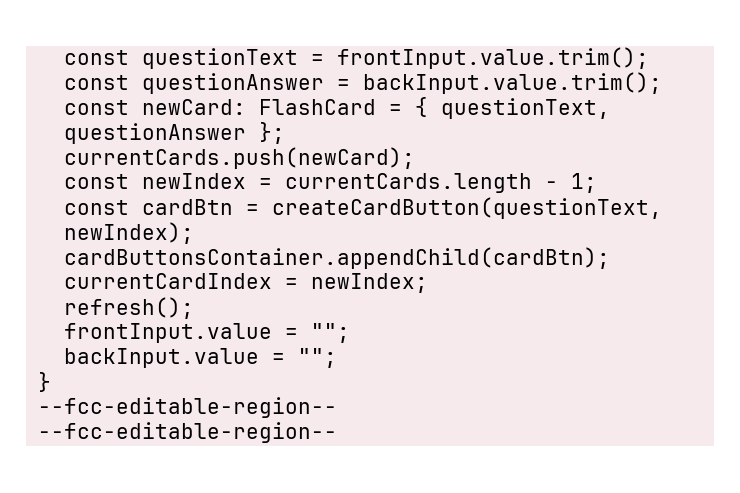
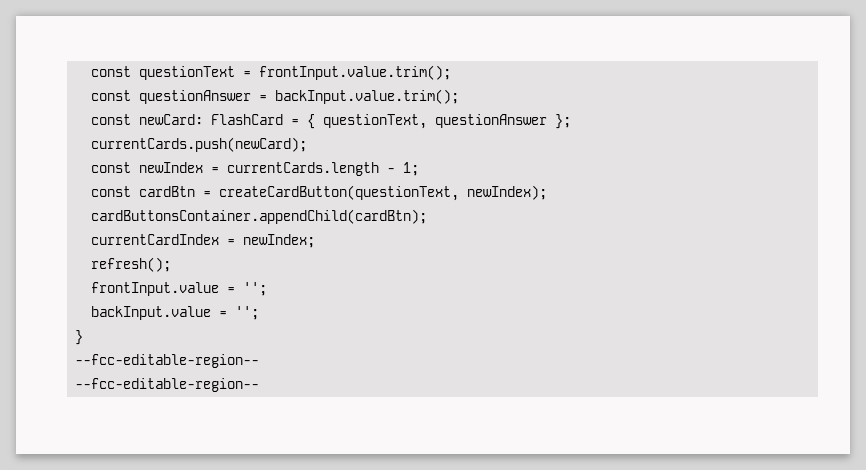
- frontInput.value = "";
+ frontInput.value = '';
- backInput.value = "";
+ backInput.value = '';

